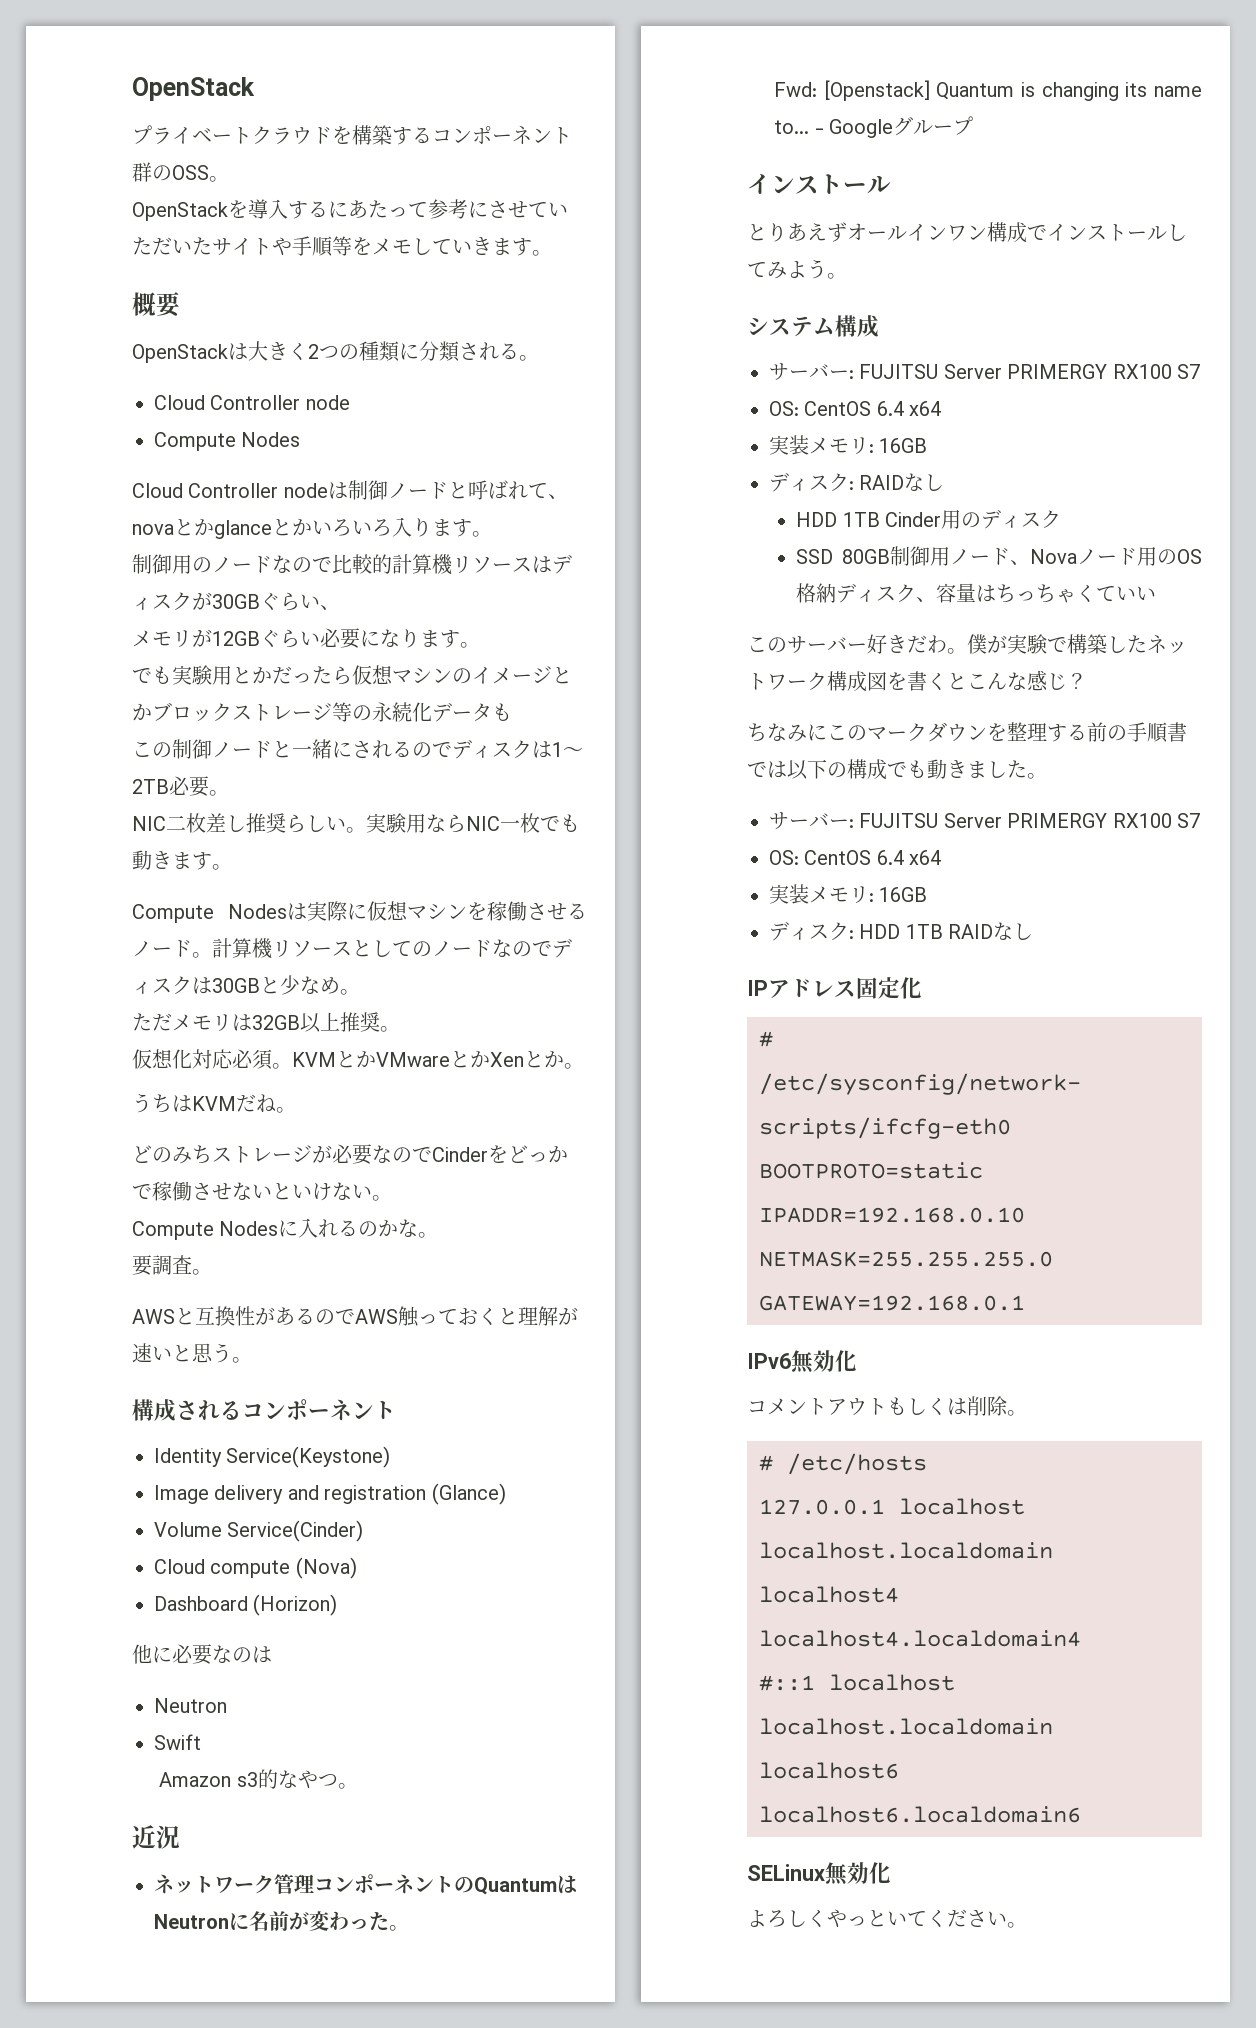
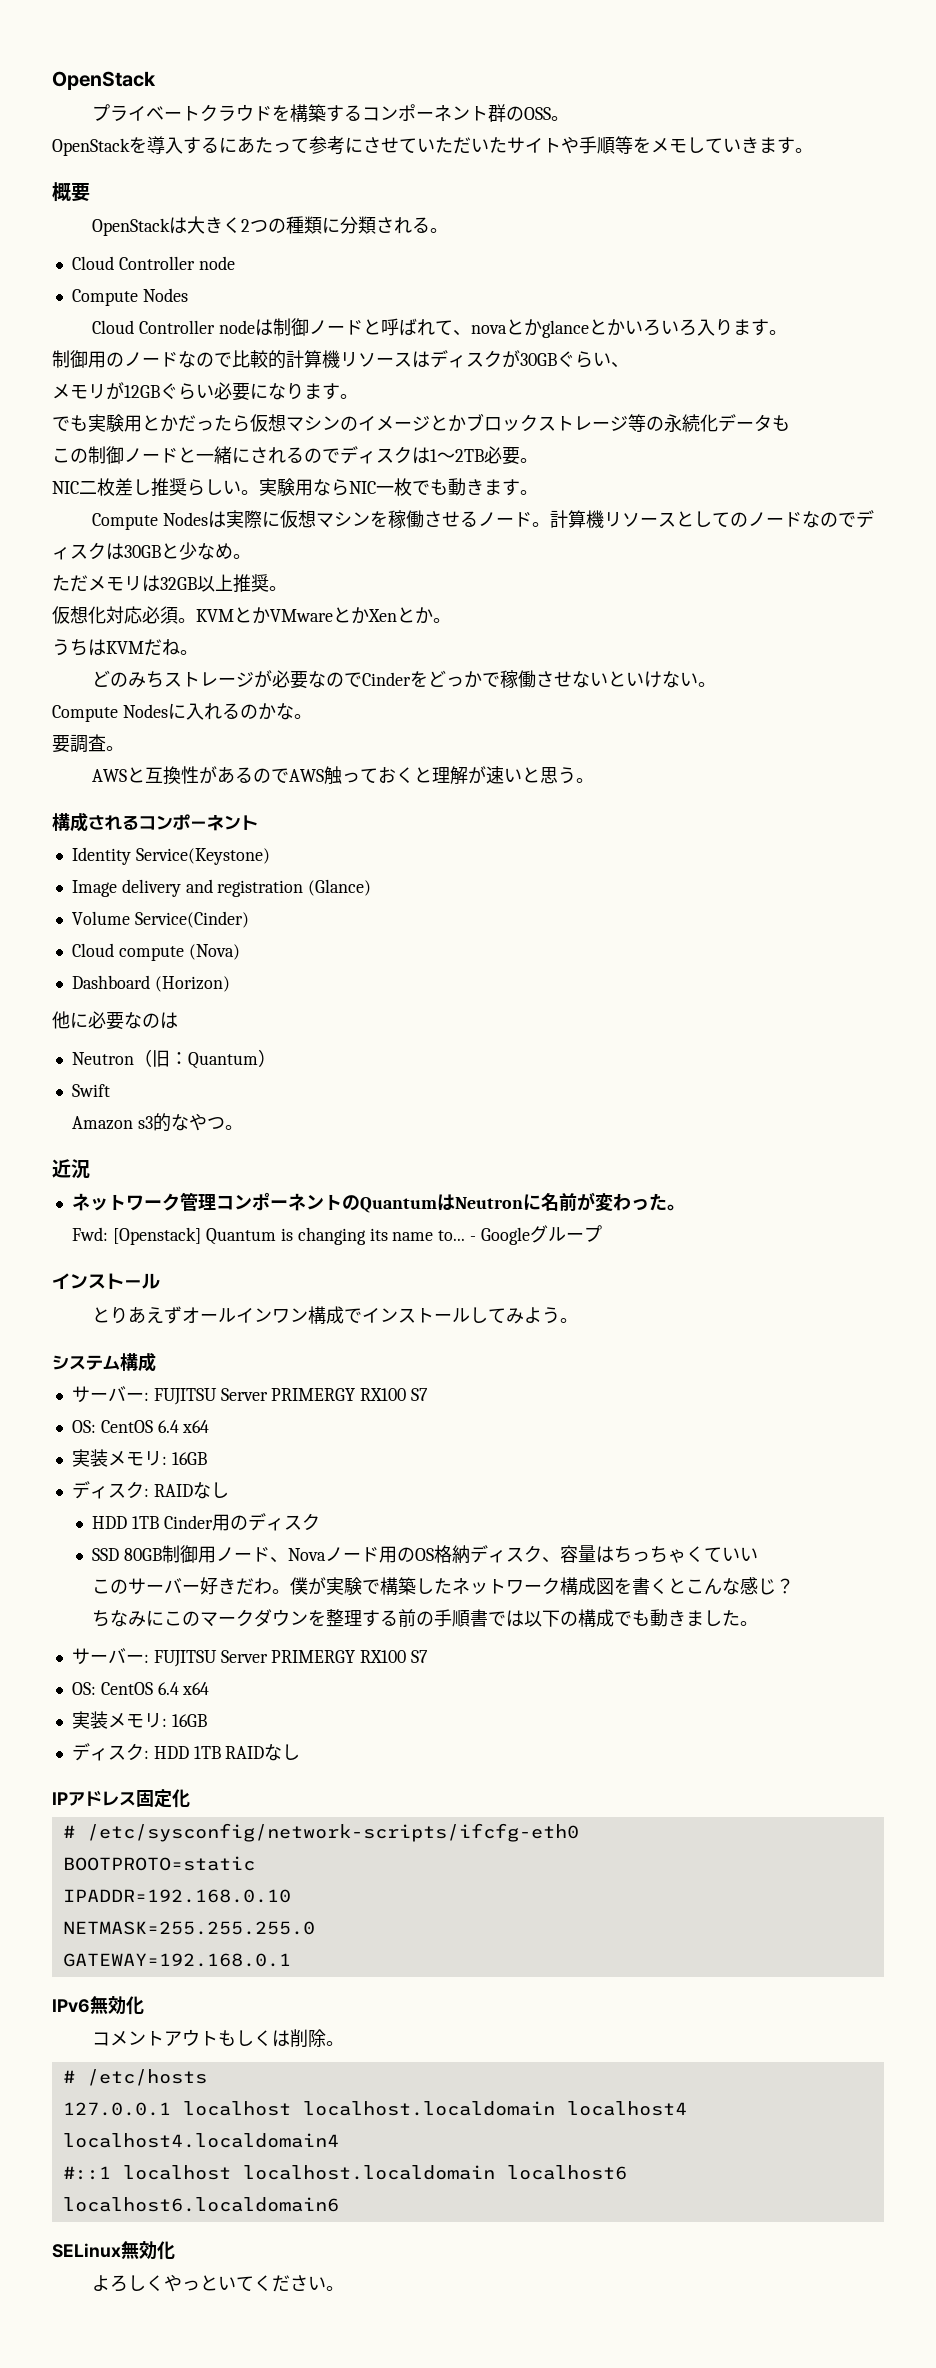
  他に必要なのは
- Neutron
+ Neutron（旧：Quantum）

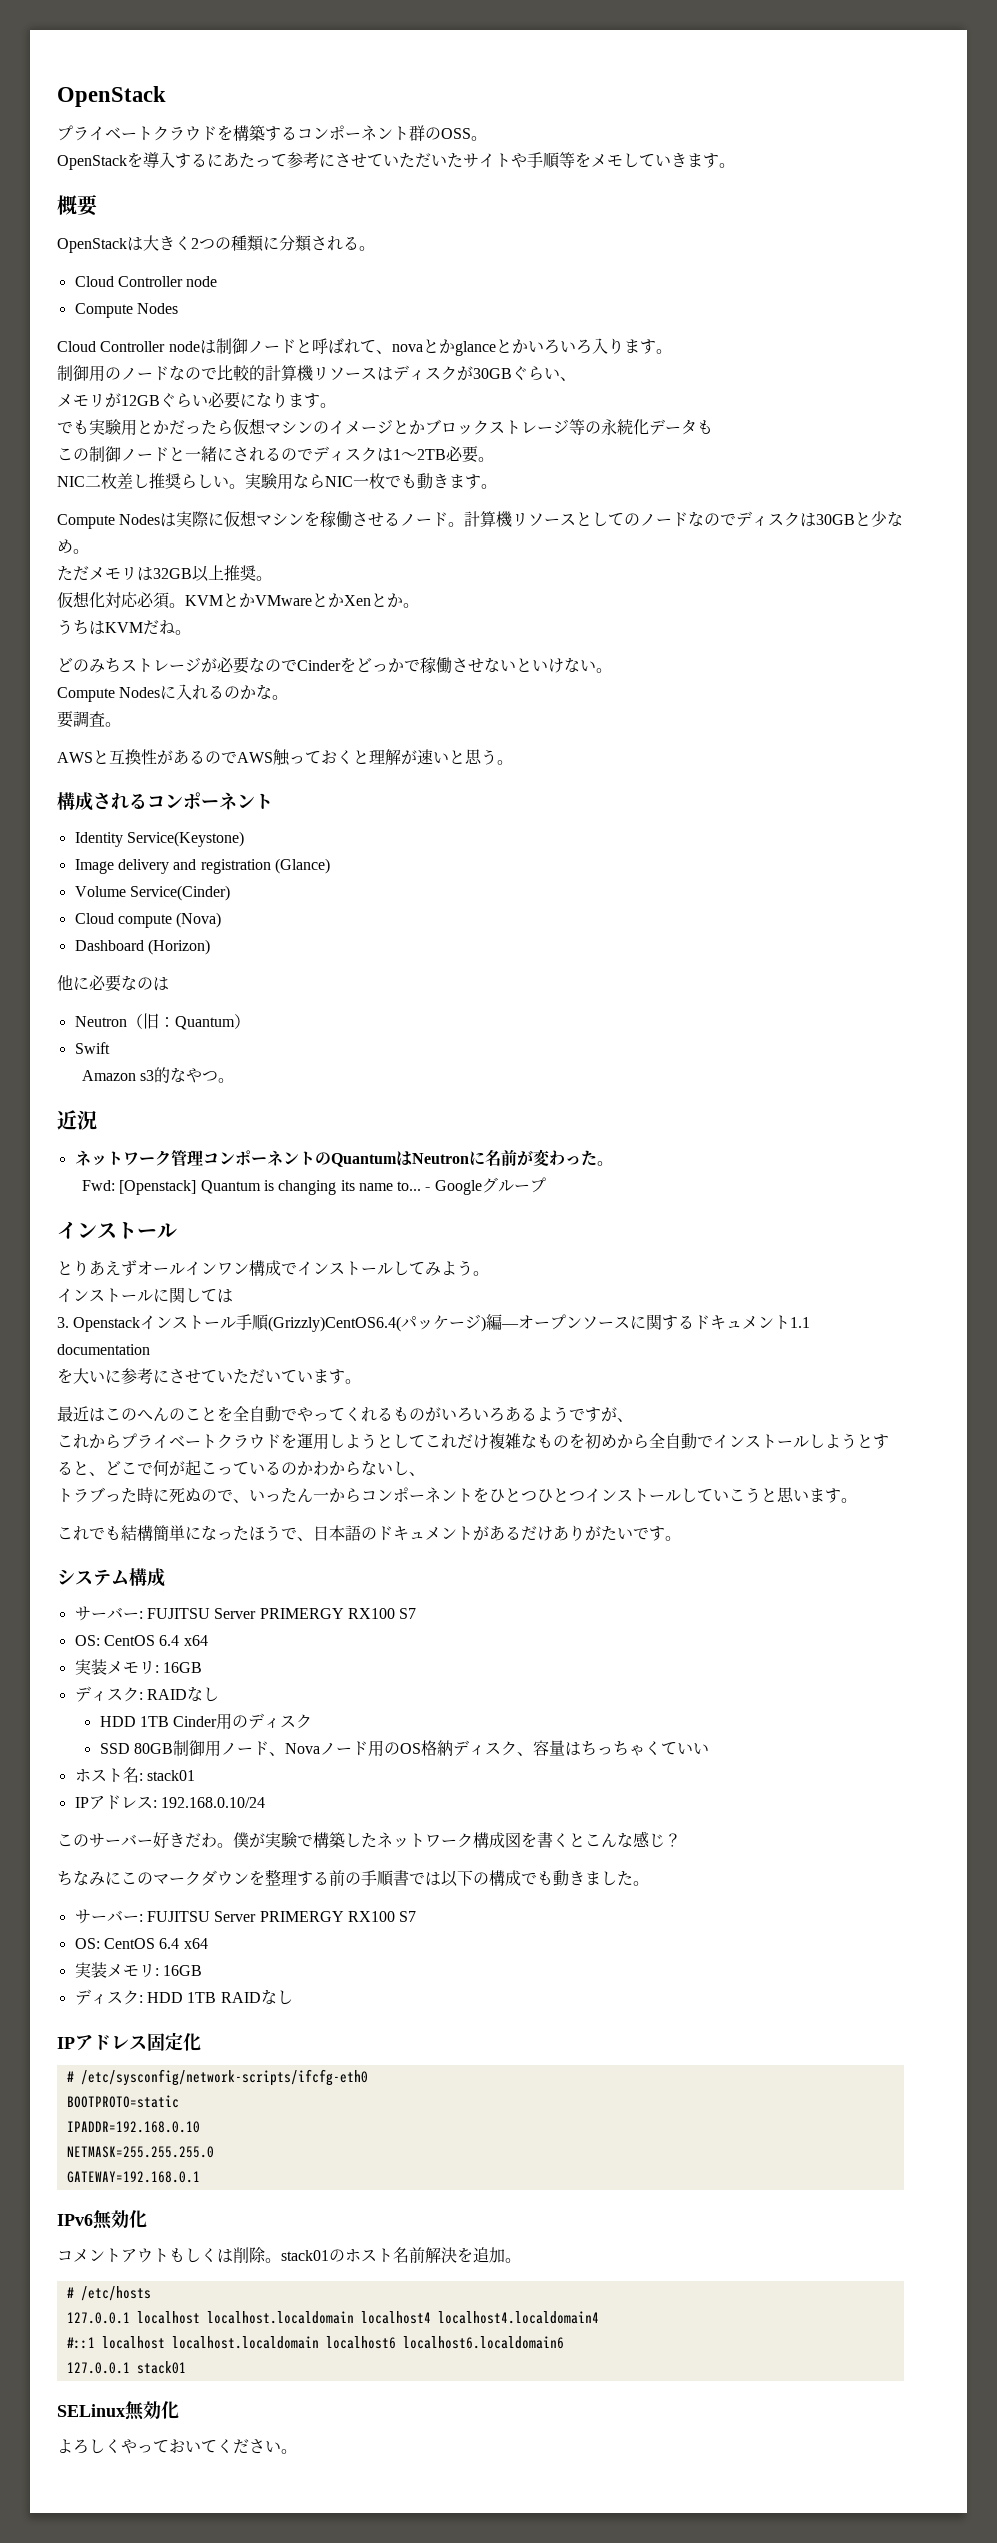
+ インストールに関しては
+ 3. Openstackインストール手順(Grizzly)CentOS6.4(パッケージ)編—オープンソースに関するドキュメント1.1 documentation
+ を大いに参考にさせていただいています。
+ 最近はこのへんのことを全自動でやってくれるものがいろいろあるようですが、
+ これからプライベートクラウドを運用しようとしてこれだけ複雑なものを初めから全自動でインストールしようとすると、どこで何が起こっているのかわからないし、
+ トラブった時に死ぬので、いったん一からコンポーネントをひとつひとつインストールしていこうと思います。
+ これでも結構簡単になったほうで、日本語のドキュメントがあるだけありがたいです。
+ ホスト名: stack01
+ IPアドレス: 192.168.0.10/24
- コメントアウトもしくは削除。
+ コメントアウトもしくは削除。stack01のホスト名前解決を追加。
+ 127.0.0.1 stack01
- よろしくやっといてください。
+ よろしくやっておいてください。

